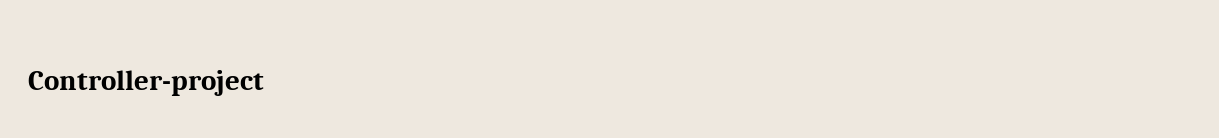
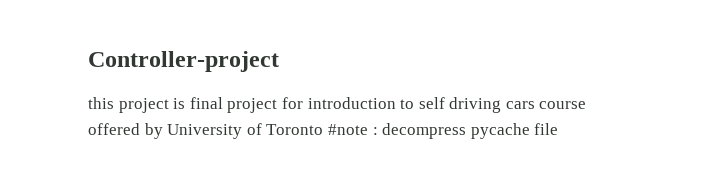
+ this project is final project for introduction to self driving cars course offered by University of Toronto #note : decompress pycache file

